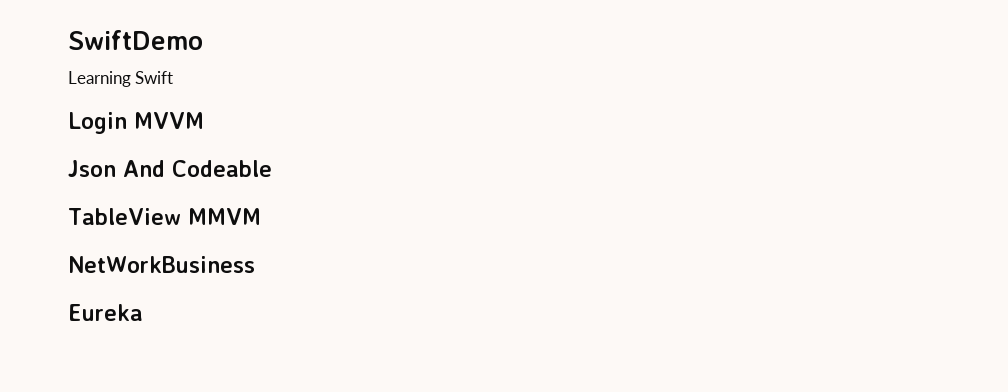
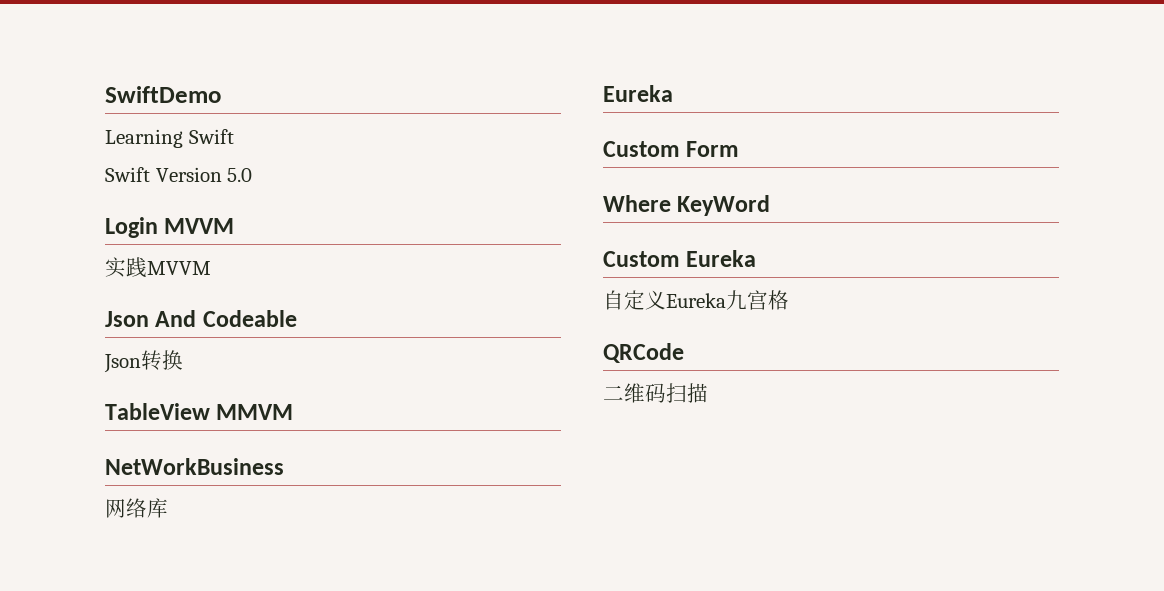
+ Swift Version 5.0
+ 实践MVVM
+ Json转换
+ 网络库
  Eureka
+ Custom Form
+ Where KeyWord
+ Custom Eureka
+ 自定义Eureka九宫格
+ QRCode
+ 二维码扫描

